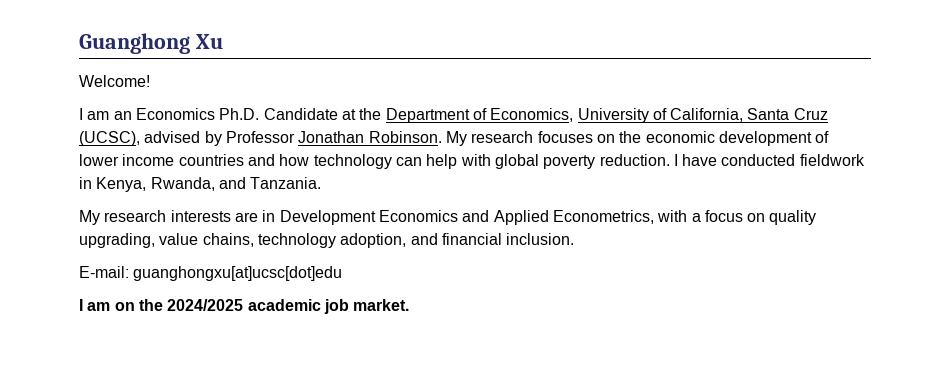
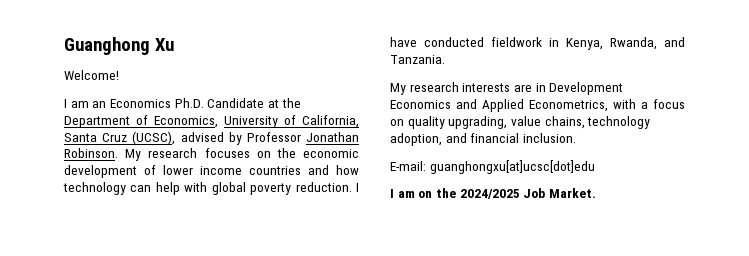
- I am on the 2024/2025 academic job market.
+ I am on the 2024/2025 Job Market.

